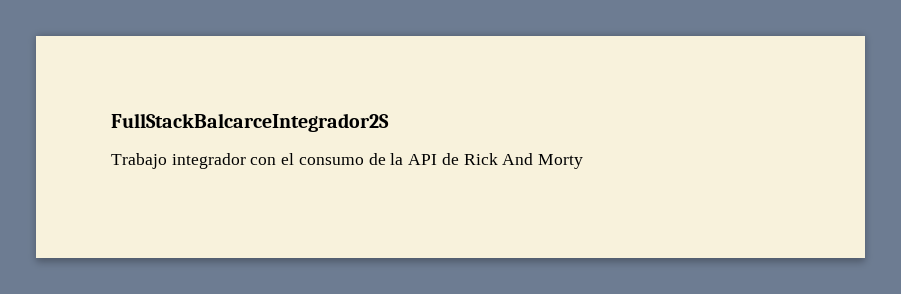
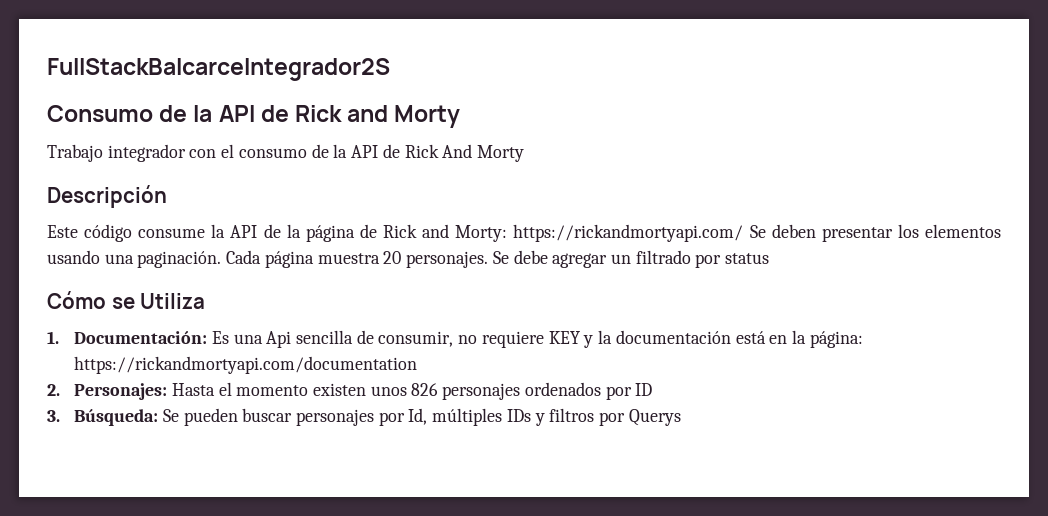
+ Consumo de la API de Rick and Morty
+ Descripción
+ Este código consume la API de la página de Rick and Morty: https://rickandmortyapi.com/ Se deben presentar los elementos usando una paginación. Cada página muestra 20 personajes. Se debe agregar un filtrado por status
+ Cómo se Utiliza
+ 1. Documentación: Es una Api sencilla de consumir, no requiere KEY y la documentación está en la página: https://rickandmortyapi.com/documentation
+ 2. Personajes: Hasta el momento existen unos 826 personajes ordenados por ID
+ 3. Búsqueda: Se pueden buscar personajes por Id, múltiples IDs y filtros por Querys

